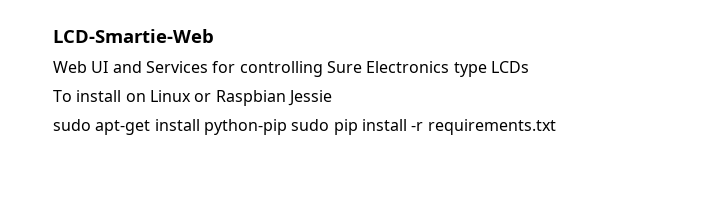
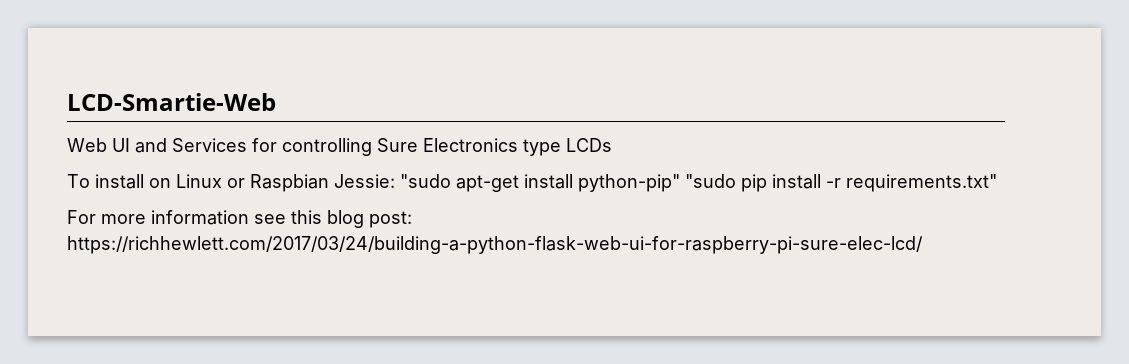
- To install on Linux or Raspbian Jessie
- sudo apt-get install python-pip sudo pip install -r requirements.txt
+ To install on Linux or Raspbian Jessie: "sudo apt-get install python-pip" "sudo pip install -r requirements.txt"
+ For more information see this blog post: https://richhewlett.com/2017/03/24/building-a-python-flask-web-ui-for-raspberry-pi-sure-elec-lcd/

